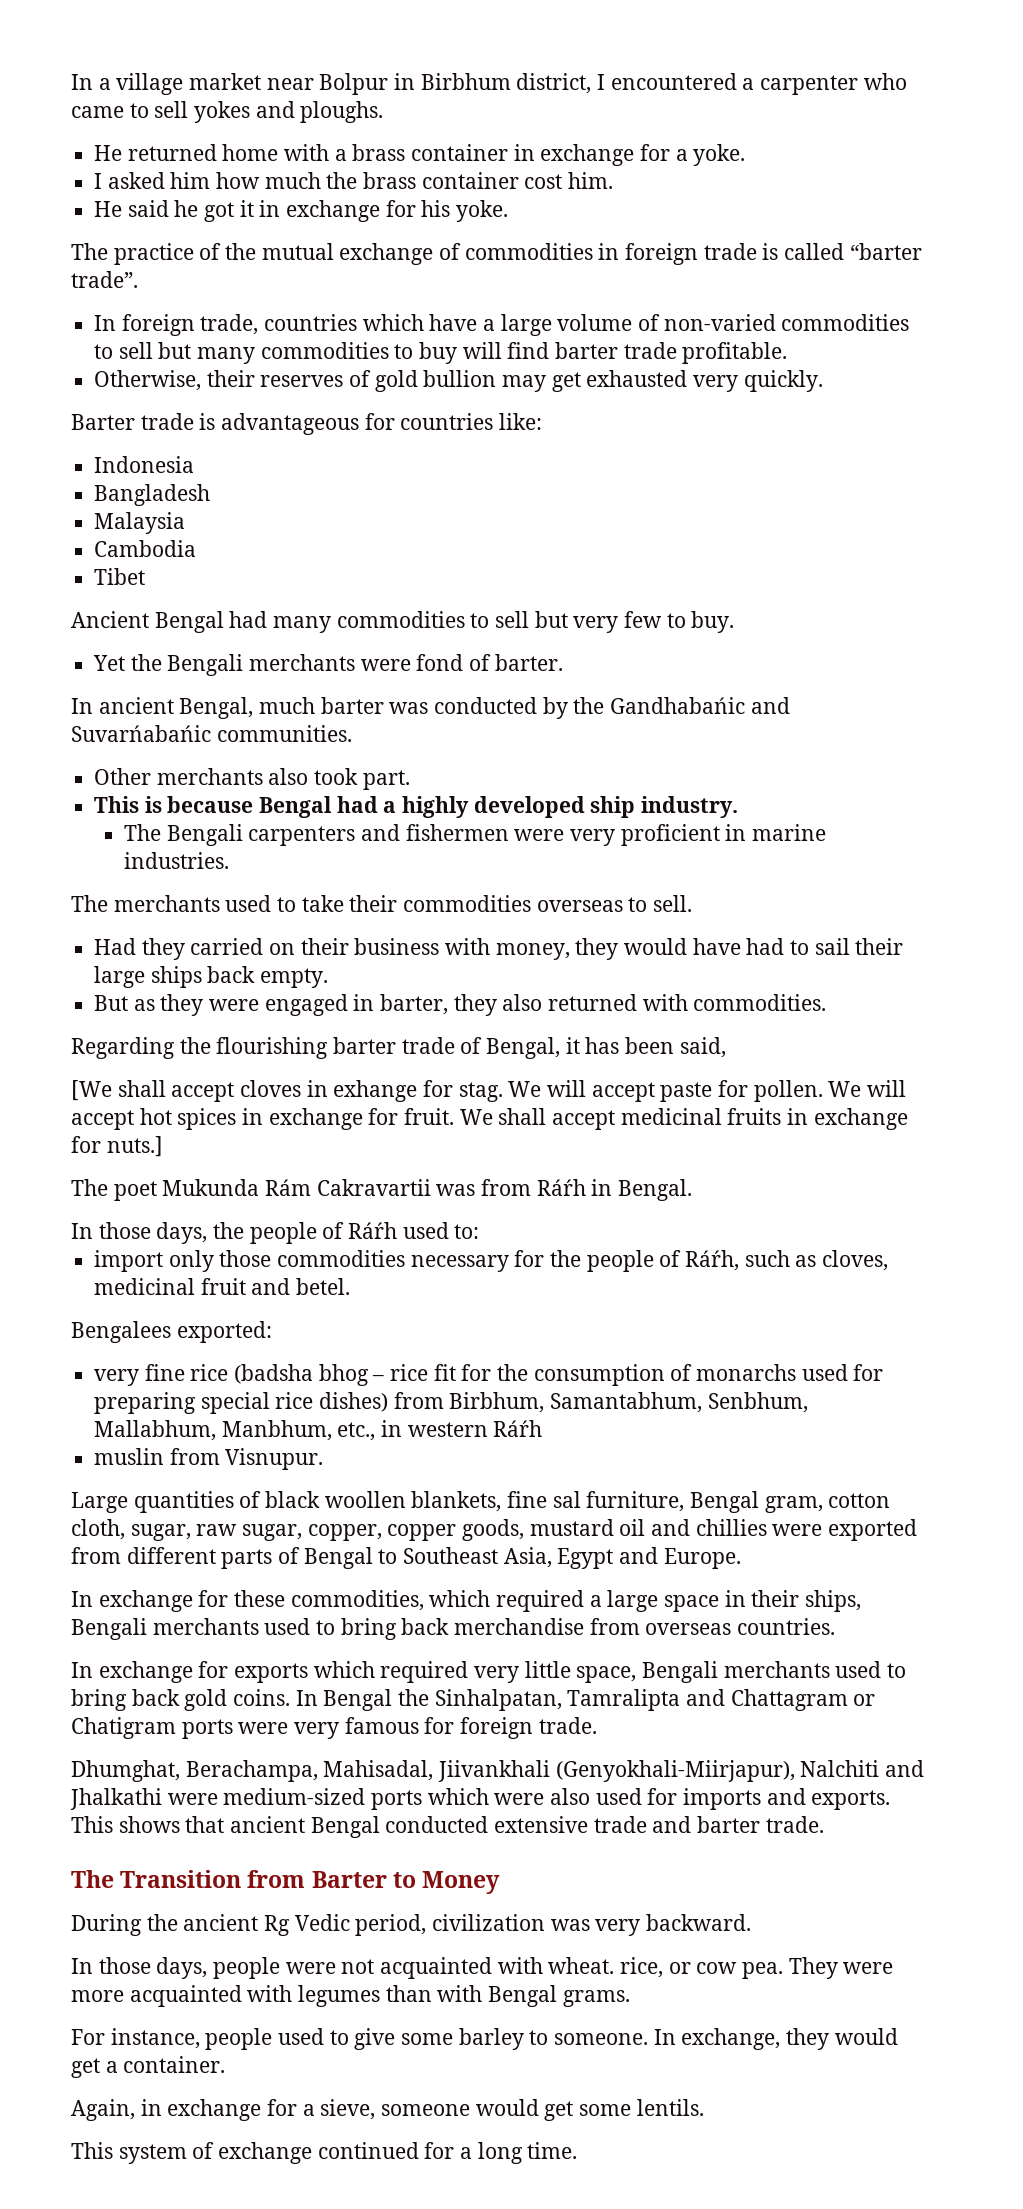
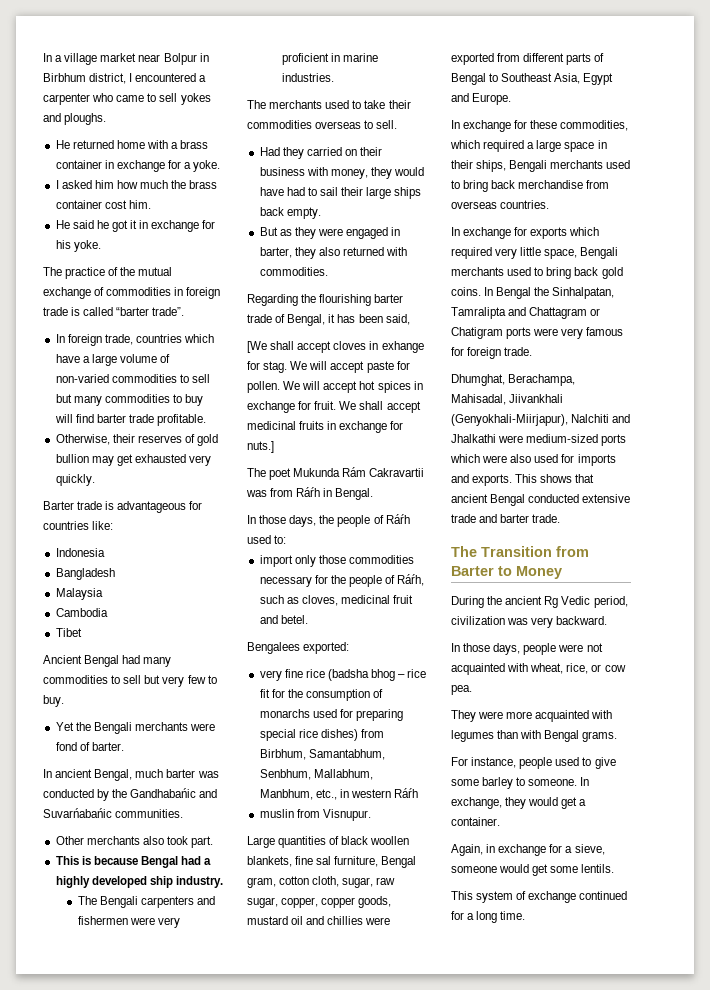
- In those days, people were not acquainted with wheat. rice, or cow pea. They were more acquainted with legumes than with Bengal grams.
+ In those days, people were not acquainted with wheat, rice, or cow pea.
+ They were more acquainted with legumes than with Bengal grams.

